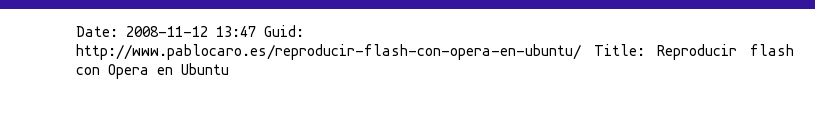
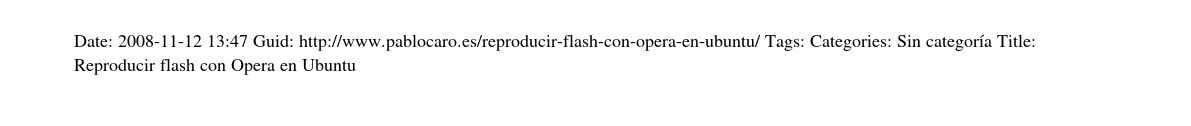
- Date: 2008-11-12 13:47 Guid: http://www.pablocaro.es/reproducir-flash-con-opera-en-ubuntu/ Title: Reproducir flash con Opera en Ubuntu
+ Date: 2008-11-12 13:47 Guid: http://www.pablocaro.es/reproducir-flash-con-opera-en-ubuntu/ Tags: Categories: Sin categoría Title: Reproducir flash con Opera en Ubuntu

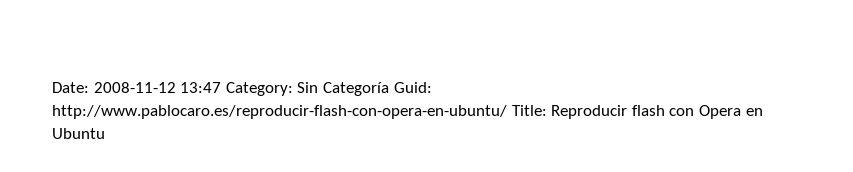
- Date: 2008-11-12 13:47 Guid: http://www.pablocaro.es/reproducir-flash-con-opera-en-ubuntu/ Tags: Categories: Sin categoría Title: Reproducir flash con Opera en Ubuntu
+ Date: 2008-11-12 13:47 Category: Sin Categoría Guid: http://www.pablocaro.es/reproducir-flash-con-opera-en-ubuntu/ Title: Reproducir flash con Opera en Ubuntu

